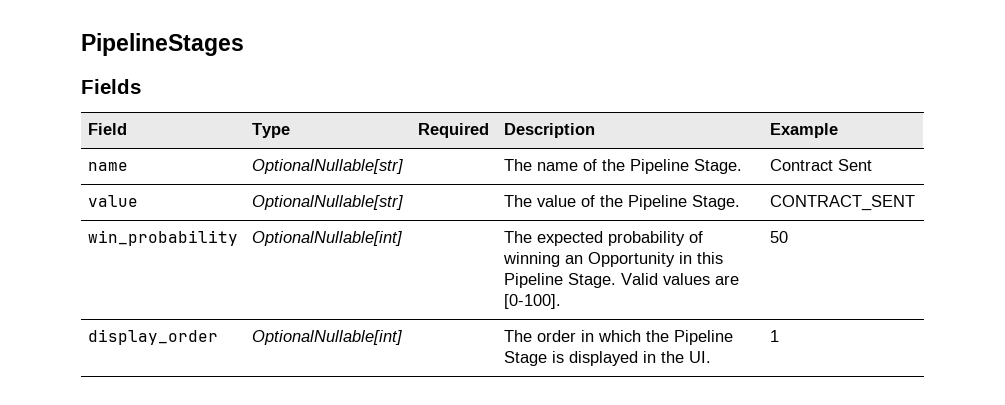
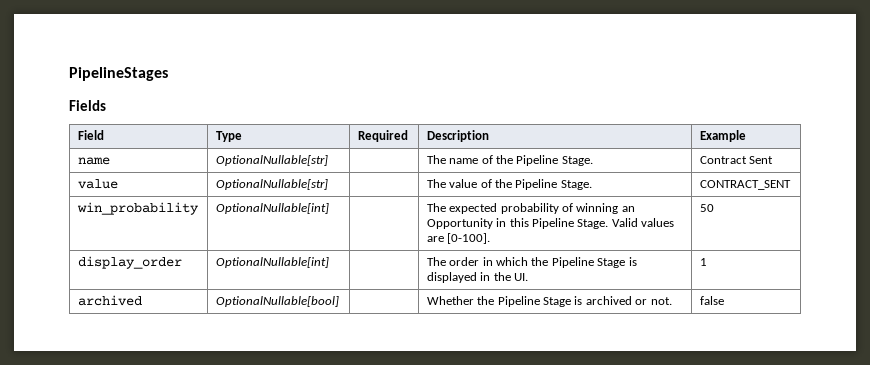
+ archived | OptionalNullable[bool] | | Whether the Pipeline Stage is archived or not. | false

